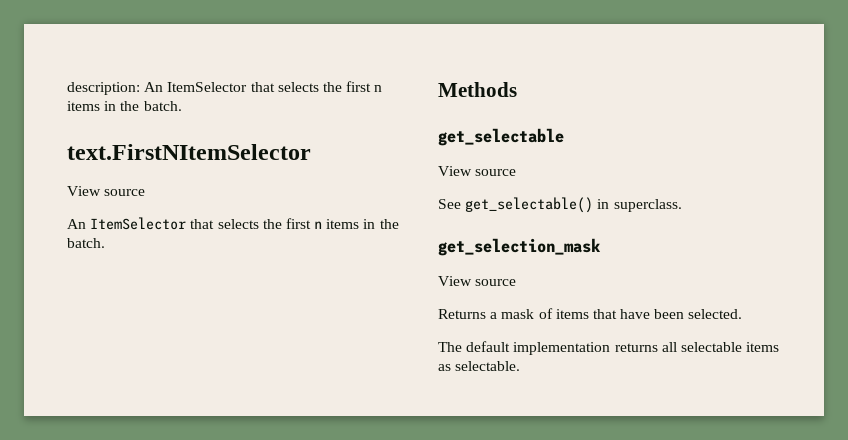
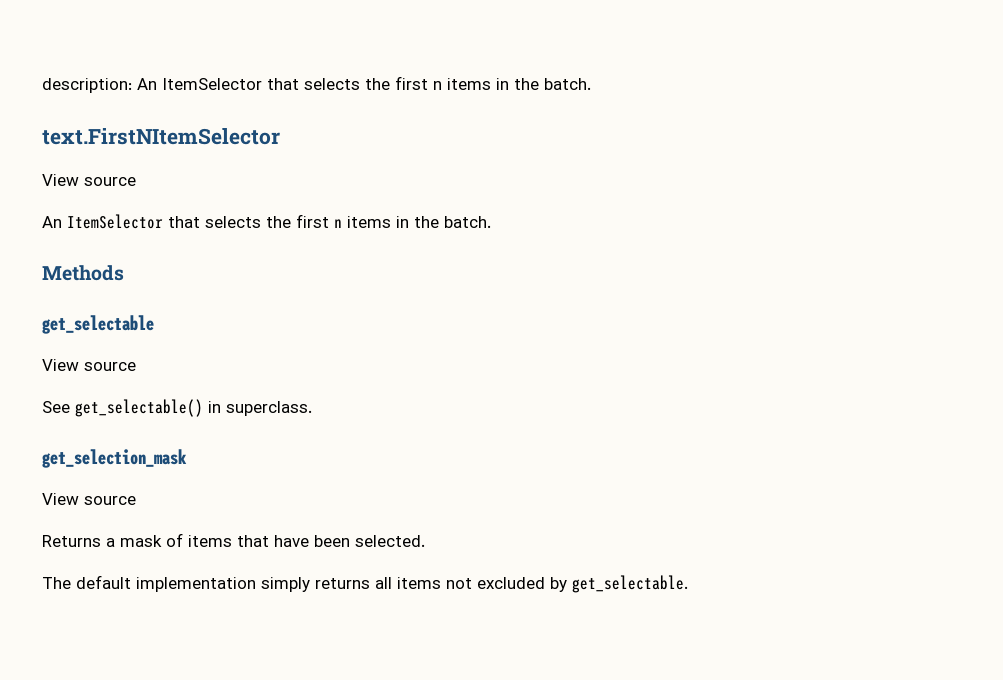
- The default implementation returns all selectable items as selectable.
+ The default implementation simply returns all items not excluded by get_selectable.

